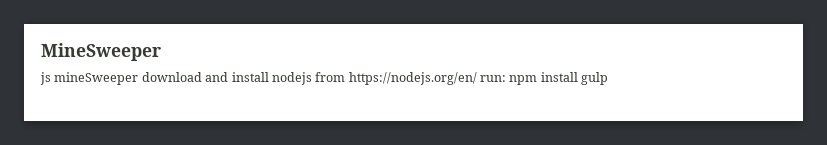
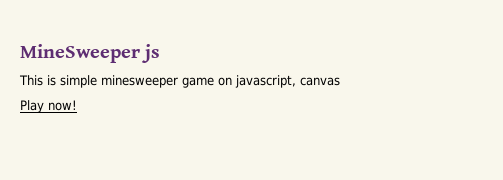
- MineSweeper
- js mineSweeper download and install nodejs from https://nodejs.org/en/ run: npm install gulp
+ MineSweeper js
+ This is simple minesweeper game on javascript, canvas
+ Play now!

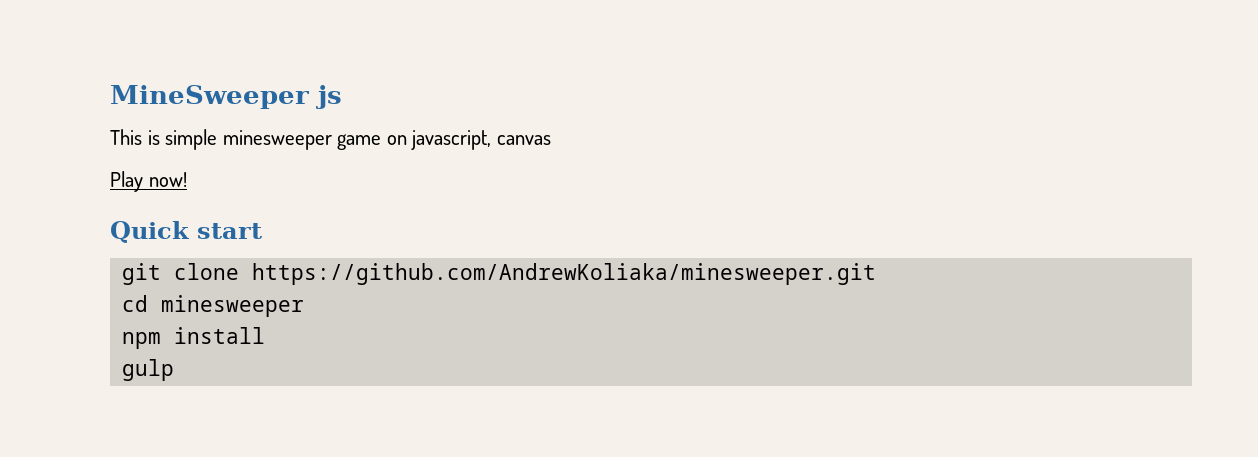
+ Quick start
+ git clone https://github.com/AndrewKoliaka/minesweeper.git
+ cd minesweeper
+ npm install
+ gulp

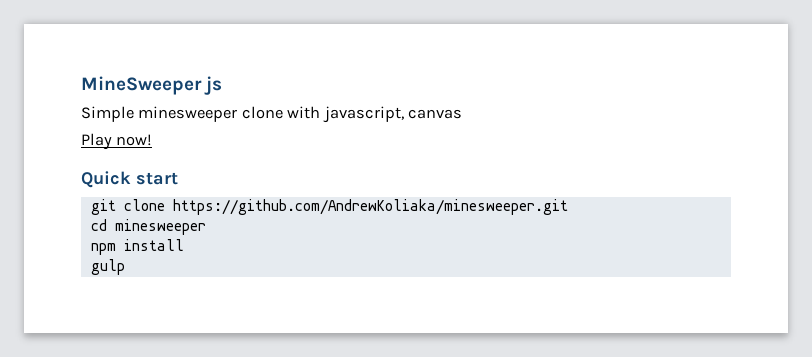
- This is simple minesweeper game on javascript, canvas
+ Simple minesweeper clone with javascript, canvas

